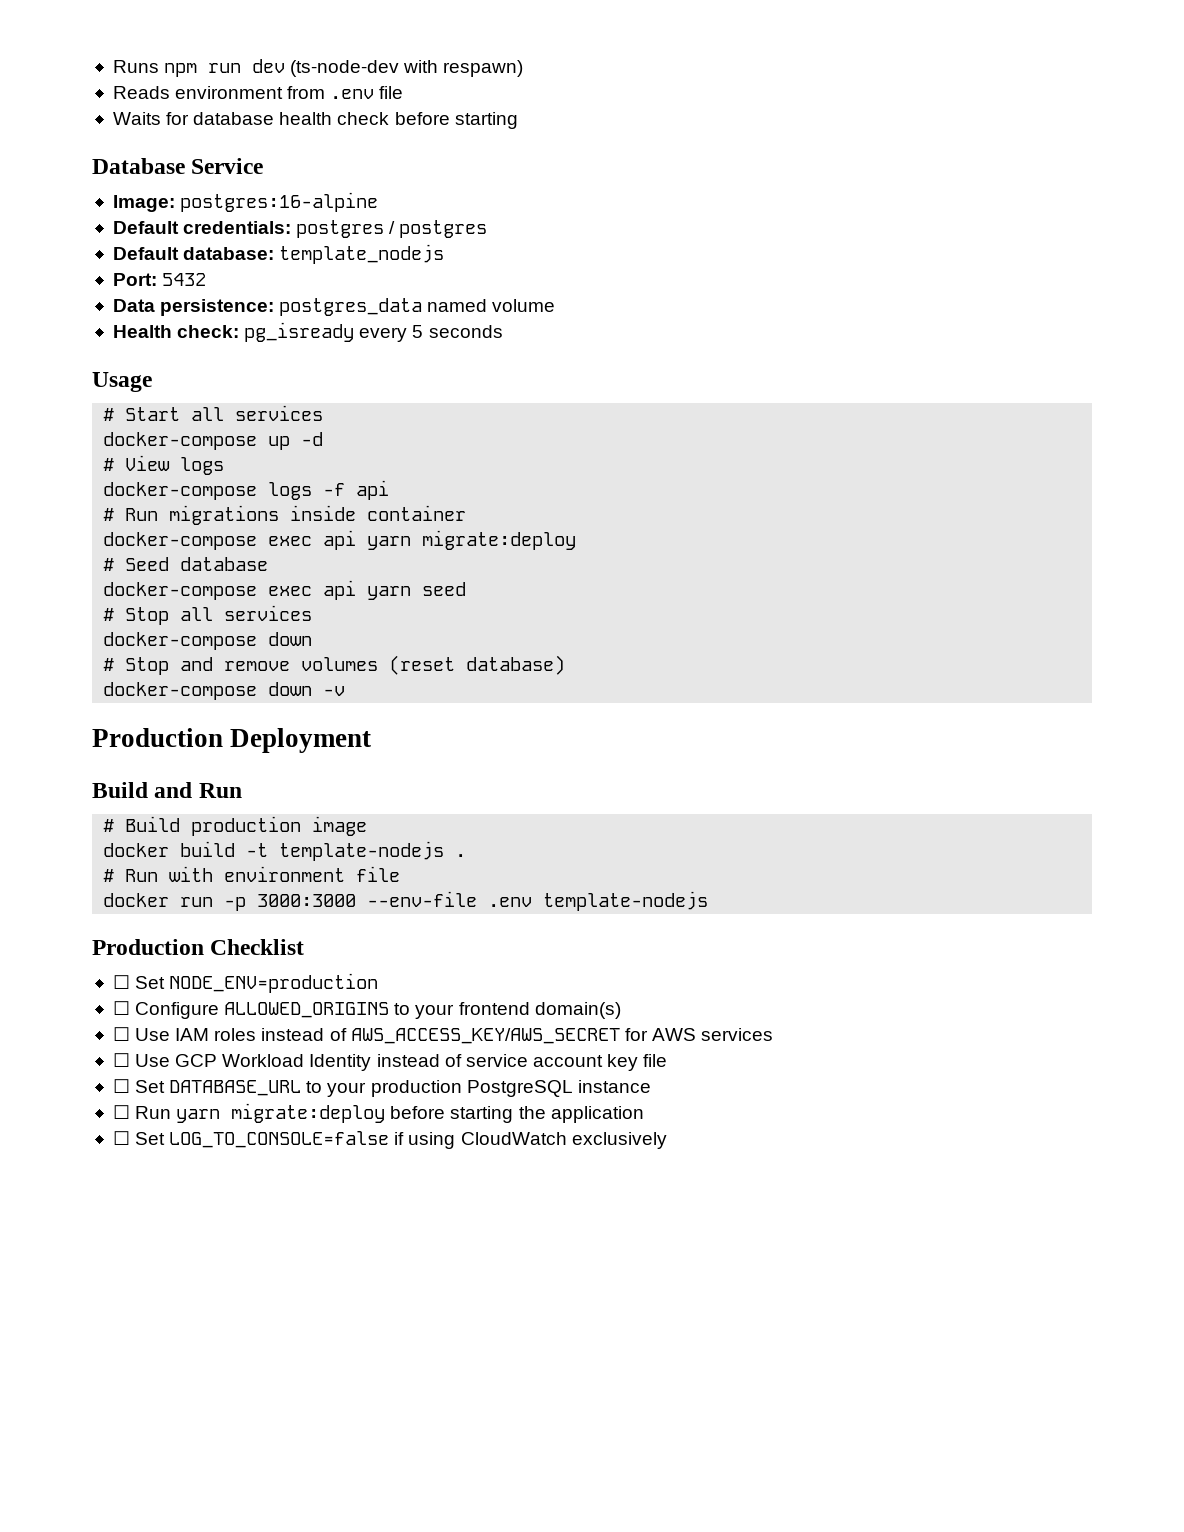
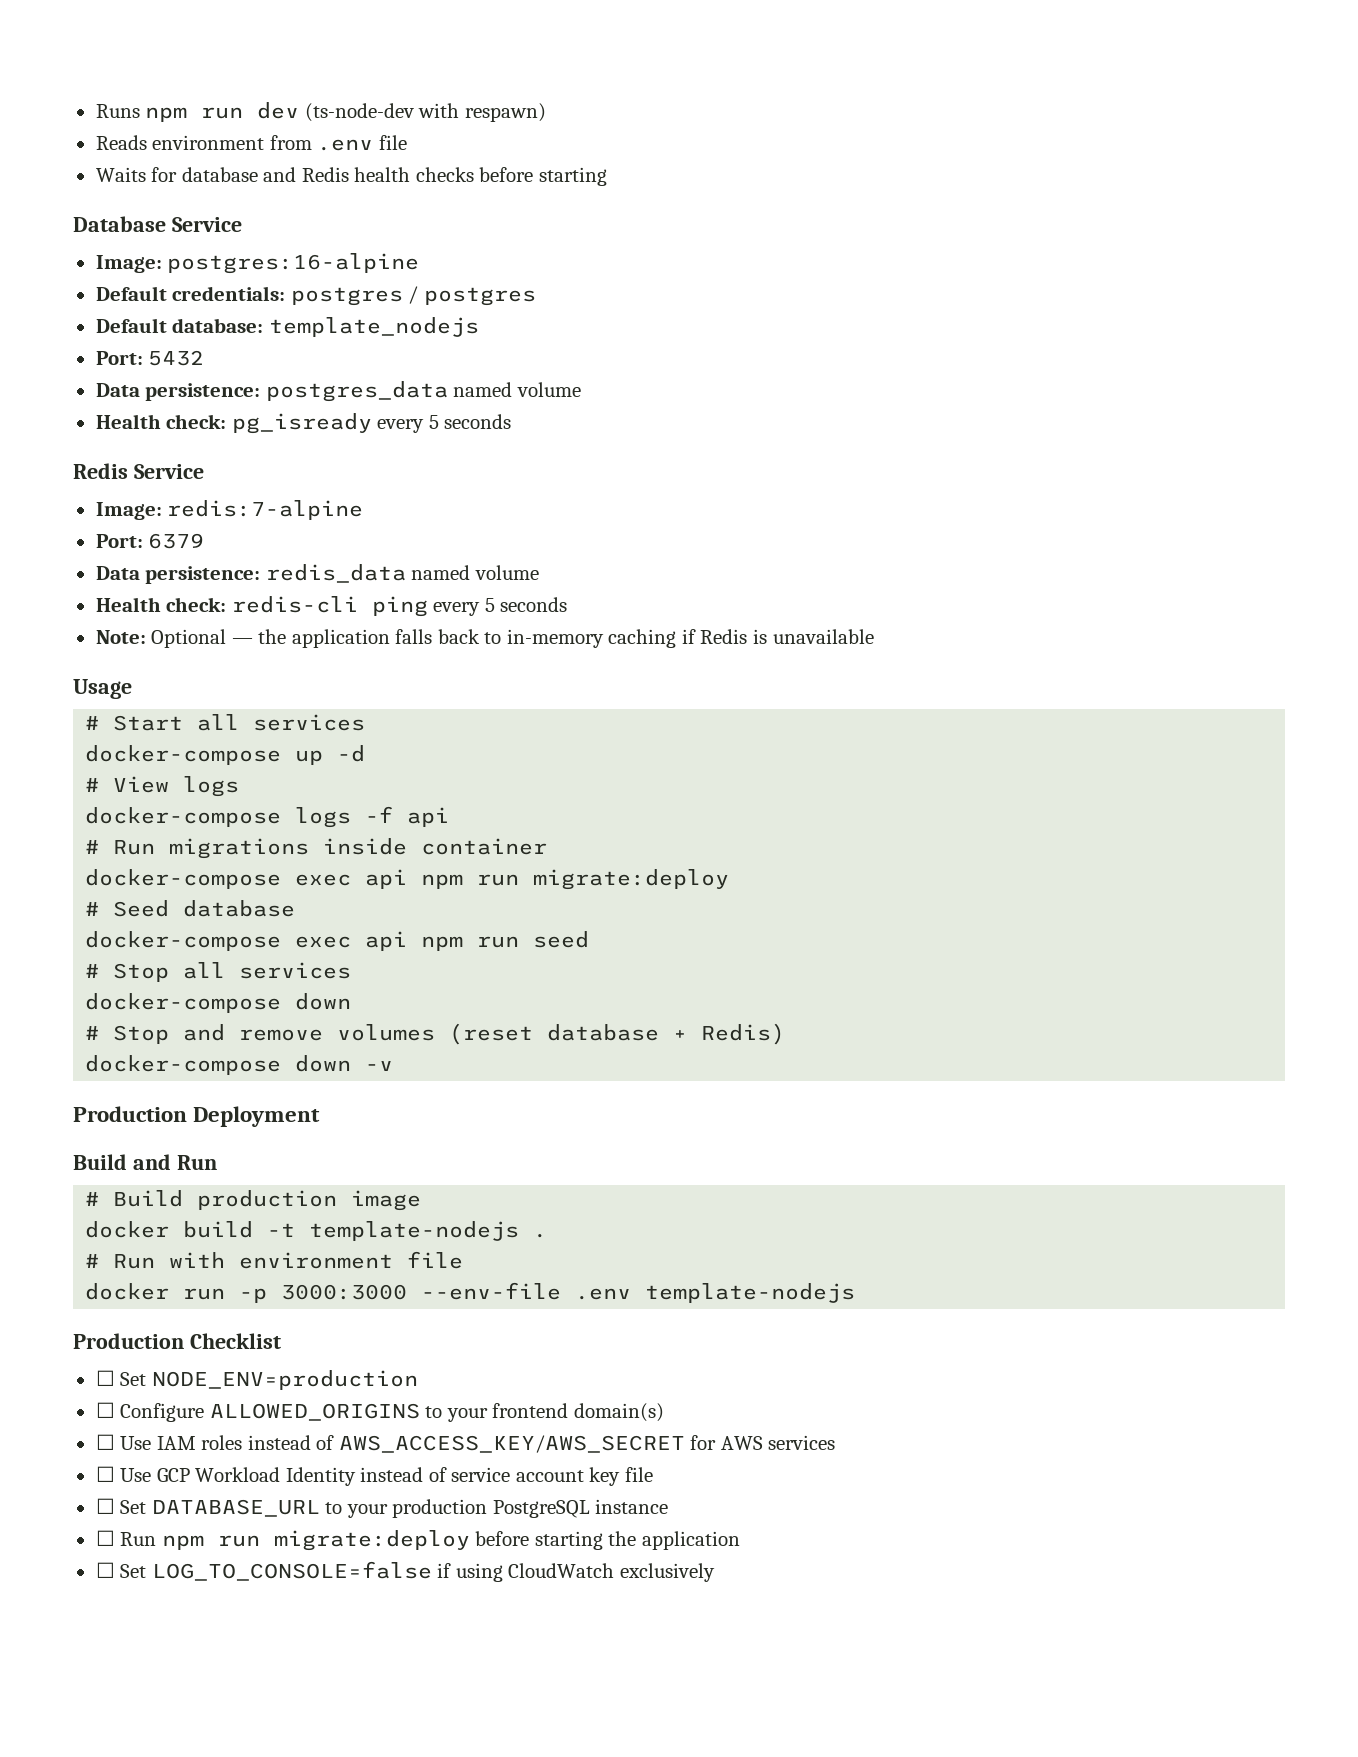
- Waits for database health check before starting
+ Waits for database and Redis health checks before starting
+ Redis Service
+ Image: redis:7-alpine
+ Port: 6379
+ Data persistence: redis_data named volume
+ Health check: redis-cli ping every 5 seconds
+ Note: Optional — the application falls back to in-memory caching if Redis is unavailable
- docker-compose exec api yarn migrate:deploy
+ docker-compose exec api npm run migrate:deploy
- docker-compose exec api yarn seed
+ docker-compose exec api npm run seed
- # Stop and remove volumes (reset database)
+ # Stop and remove volumes (reset database + Redis)
- ☐ Run yarn migrate:deploy before starting the application
+ ☐ Run npm run migrate:deploy before starting the application

